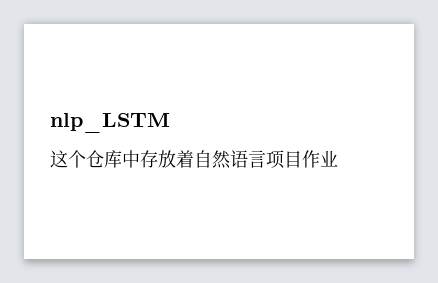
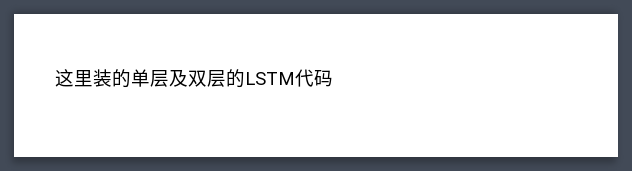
- nlp_LSTM
- 这个仓库中存放着自然语言项目作业
+ 这里装的单层及双层的LSTM代码

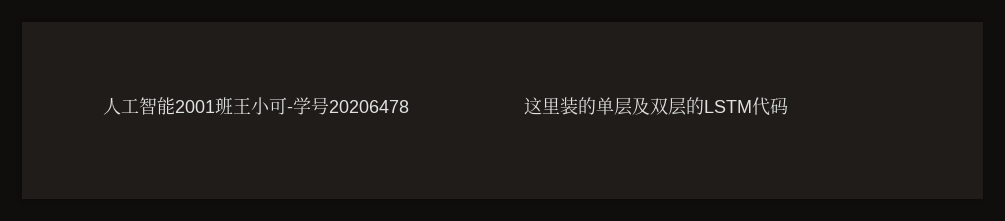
+ 人工智能2001班王小可-学号20206478

